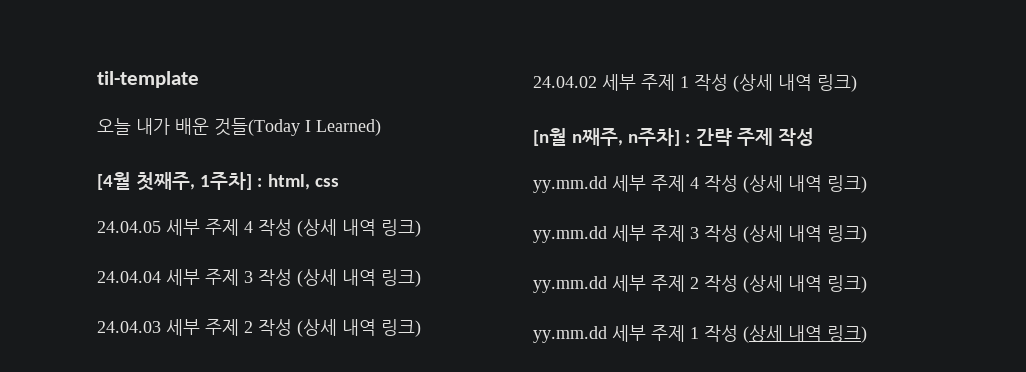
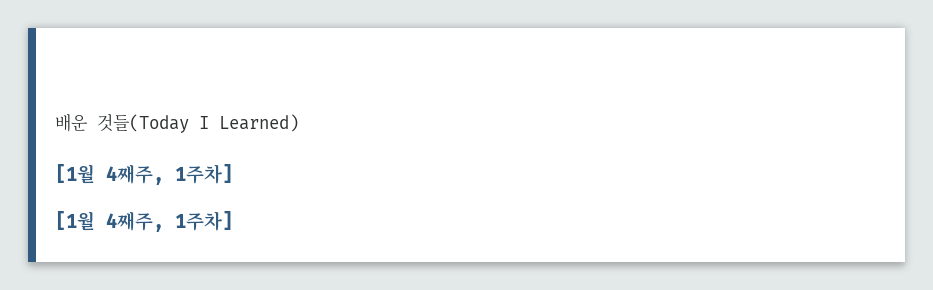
- til-template
- 오늘 내가 배운 것들(Today I Learned)
- [4월 첫째주, 1주차] : html, css
- 24.04.05 세부 주제 4 작성 (상세 내역 링크)
- 24.04.04 세부 주제 3 작성 (상세 내역 링크)
- 24.04.03 세부 주제 2 작성 (상세 내역 링크)
- 24.04.02 세부 주제 1 작성 (상세 내역 링크)
- [n월 n째주, n주차] : 간략 주제 작성
- yy.mm.dd 세부 주제 4 작성 (상세 내역 링크)
- yy.mm.dd 세부 주제 3 작성 (상세 내역 링크)
- yy.mm.dd 세부 주제 2 작성 (상세 내역 링크)
- yy.mm.dd 세부 주제 1 작성 (상세 내역 링크)
+ 배운 것들(Today I Learned)
+ [1월 4째주, 1주차]
+ [1월 4째주, 1주차]

